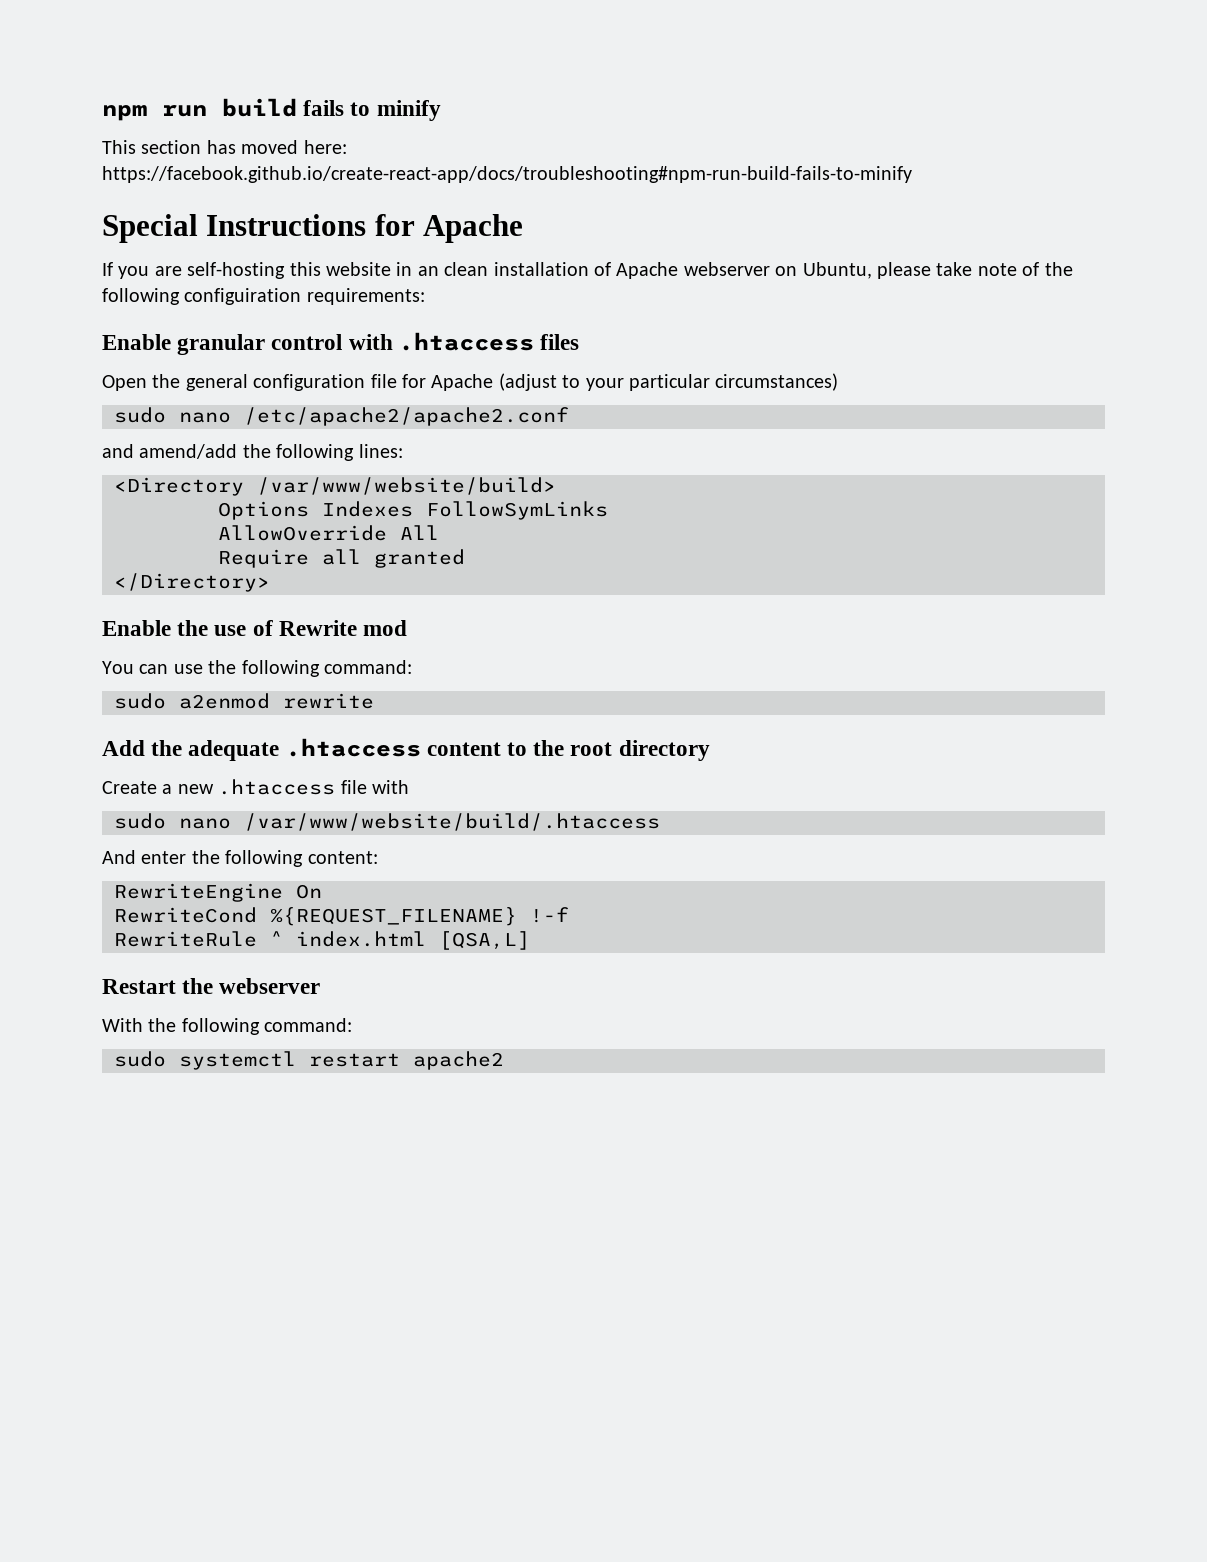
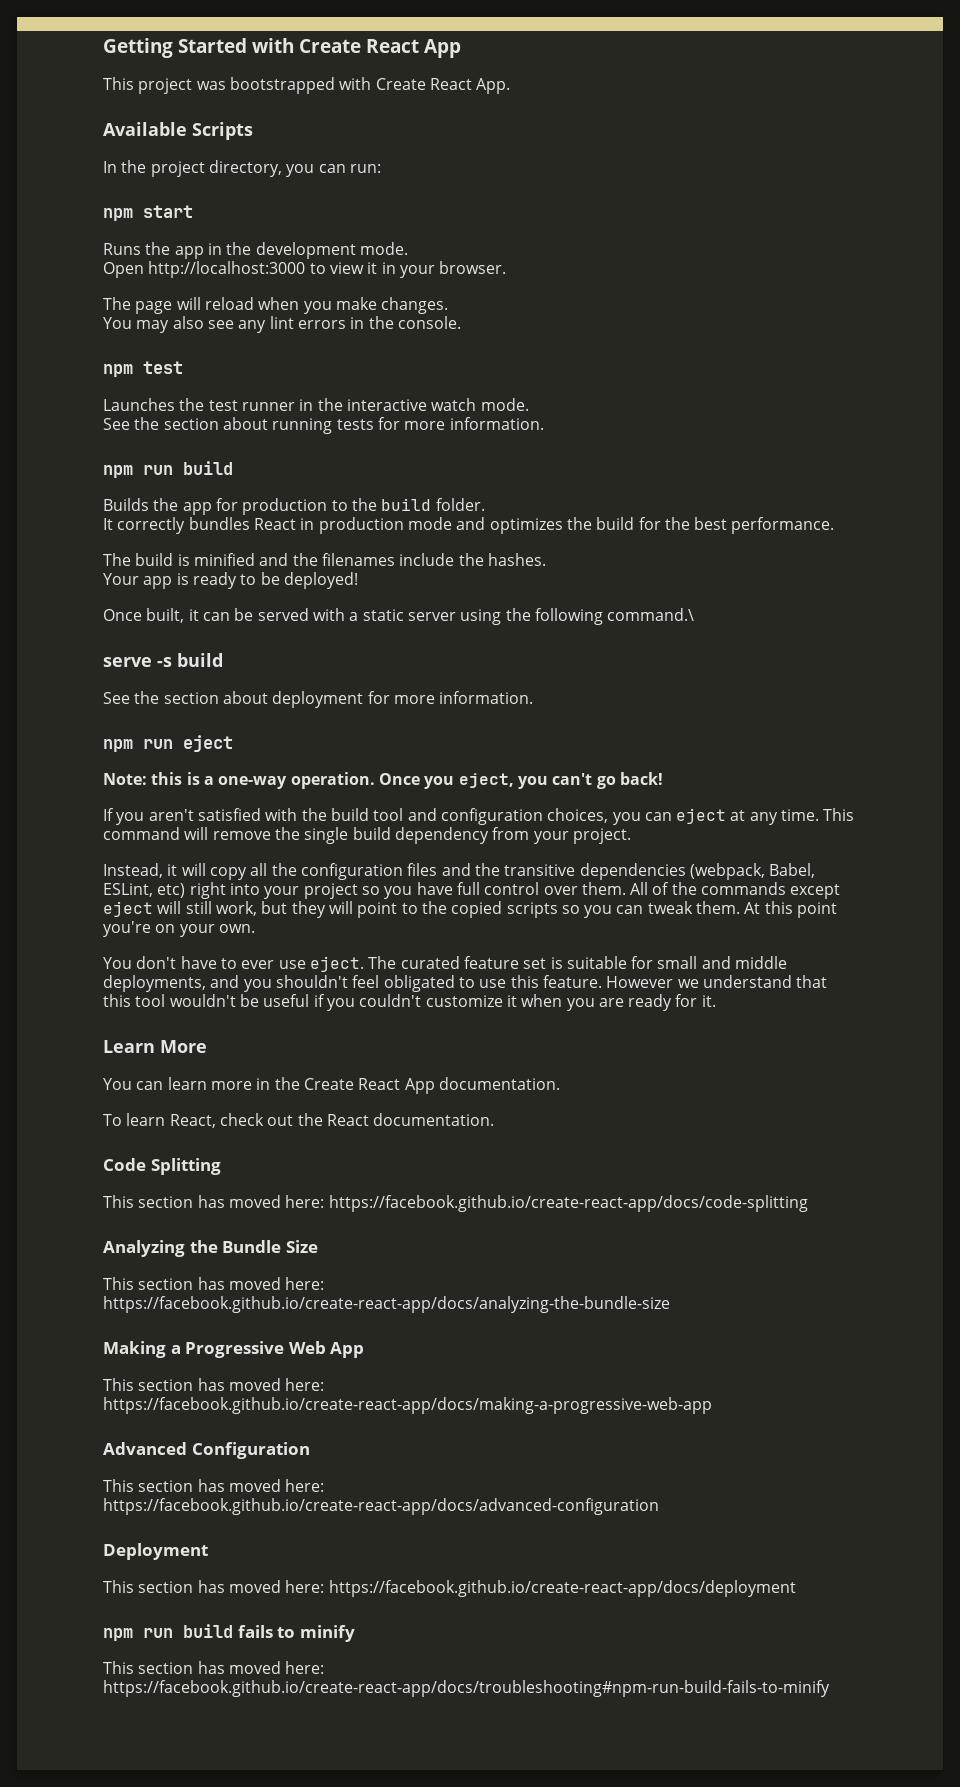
+ Getting Started with Create React App
+ This project was bootstrapped with Create React App.
+ Available Scripts
+ In the project directory, you can run:
+ npm start
+ Runs the app in the development mode.
+ Open http://localhost:3000 to view it in your browser.
+ The page will reload when you make changes.
+ You may also see any lint errors in the console.
+ npm test
+ Launches the test runner in the interactive watch mode.
+ See the section about running tests for more information.
+ npm run build
+ Builds the app for production to the build folder.
+ It correctly bundles React in production mode and optimizes the build for the best performance.
+ The build is minified and the filenames include the hashes.
+ Your app is ready to be deployed!
+ Once built, it can be served with a static server using the following command.\
+ serve -s build
+ See the section about deployment for more information.
+ npm run eject
+ Note: this is a one-way operation. Once you eject, you can't go back!
+ If you aren't satisfied with the build tool and configuration choices, you can eject at any time. This command will remove the single build dependency from your project.
+ Instead, it will copy all the configuration files and the transitive dependencies (webpack, Babel, ESLint, etc) right into your project so you have full control over them. All of the commands except eject will still work, but they will point to the copied scripts so you can tweak them. At this point you're on your own.
+ You don't have to ever use eject. The curated feature set is suitable for small and middle deployments, and you shouldn't feel obligated to use this feature. However we understand that this tool wouldn't be useful if you couldn't customize it when you are ready for it.
+ Learn More
+ You can learn more in the Create React App documentation.
+ To learn React, check out the React documentation.
+ Code Splitting
+ This section has moved here: https://facebook.github.io/create-react-app/docs/code-splitting
+ Analyzing the Bundle Size
+ This section has moved here: https://facebook.github.io/create-react-app/docs/analyzing-the-bundle-size
+ Making a Progressive Web App
+ This section has moved here: https://facebook.github.io/create-react-app/docs/making-a-progressive-web-app
+ Advanced Configuration
+ This section has moved here: https://facebook.github.io/create-react-app/docs/advanced-configuration
+ Deployment
+ This section has moved here: https://facebook.github.io/create-react-app/docs/deployment
- Special Instructions for Apache
- If you are self-hosting this website in an clean installation of Apache webserver on Ubuntu, please take note of the following configuiration requirements:
- Enable granular control with .htaccess files
- Open the general configuration file for Apache (adjust to your particular circumstances)
- sudo nano /etc/apache2/apache2.conf
- and amend/add the following lines:
- <Directory /var/www/website/build>
- Options Indexes FollowSymLinks
- AllowOverride All
- Require all granted
- </Directory>
- Enable the use of Rewrite mod
- You can use the following command:
- sudo a2enmod rewrite
- Add the adequate .htaccess content to the root directory
- Create a new .htaccess file with
- sudo nano /var/www/website/build/.htaccess
- And enter the following content:
- RewriteEngine On
- RewriteCond %{REQUEST_FILENAME} !-f
- RewriteRule ^ index.html [QSA,L]
- Restart the webserver
- With the following command:
- sudo systemctl restart apache2

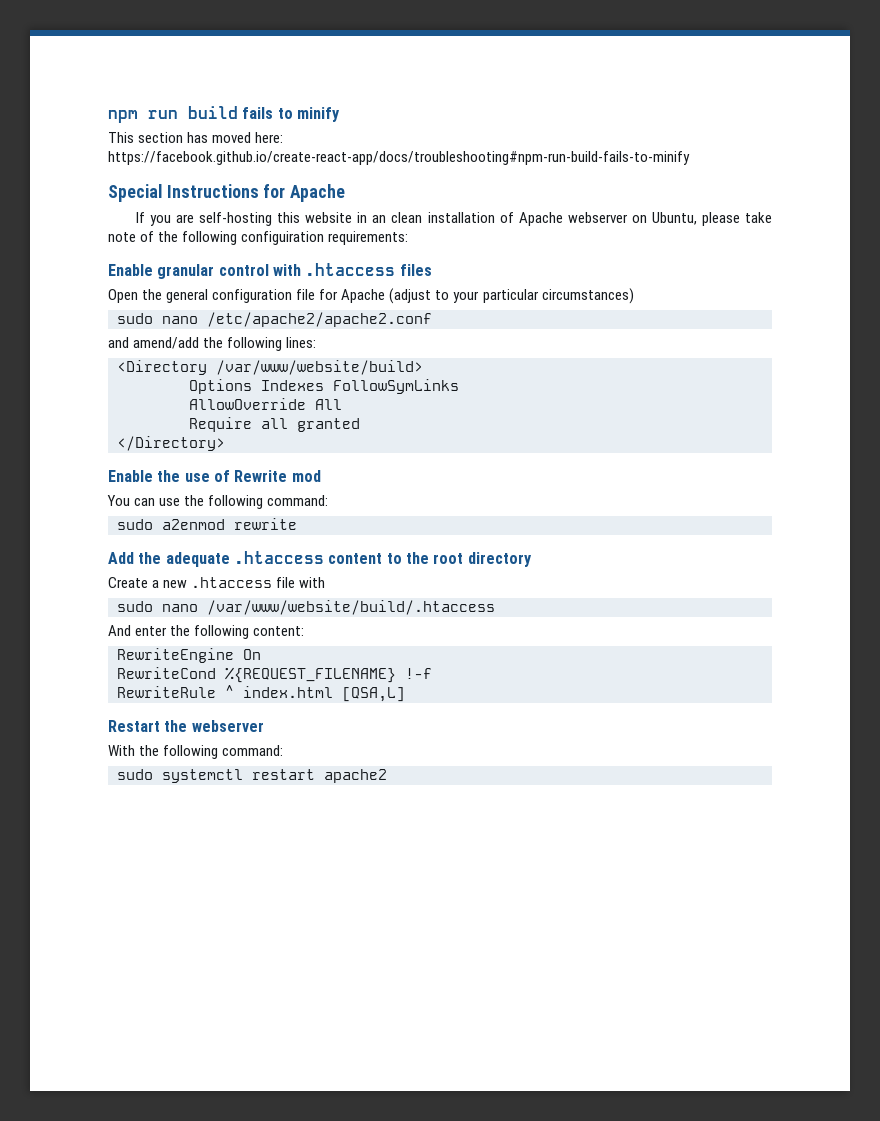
- Getting Started with Create React App
- This project was bootstrapped with Create React App.
- Available Scripts
- In the project directory, you can run:
- npm start
- Runs the app in the development mode.
- Open http://localhost:3000 to view it in your browser.
- The page will reload when you make changes.
- You may also see any lint errors in the console.
- npm test
- Launches the test runner in the interactive watch mode.
- See the section about running tests for more information.
- npm run build
- Builds the app for production to the build folder.
- It correctly bundles React in production mode and optimizes the build for the best performance.
- The build is minified and the filenames include the hashes.
- Your app is ready to be deployed!
- Once built, it can be served with a static server using the following command.\
- serve -s build
- See the section about deployment for more information.
- npm run eject
- Note: this is a one-way operation. Once you eject, you can't go back!
- If you aren't satisfied with the build tool and configuration choices, you can eject at any time. This command will remove the single build dependency from your project.
- Instead, it will copy all the configuration files and the transitive dependencies (webpack, Babel, ESLint, etc) right into your project so you have full control over them. All of the commands except eject will still work, but they will point to the copied scripts so you can tweak them. At this point you're on your own.
- You don't have to ever use eject. The curated feature set is suitable for small and middle deployments, and you shouldn't feel obligated to use this feature. However we understand that this tool wouldn't be useful if you couldn't customize it when you are ready for it.
- Learn More
- You can learn more in the Create React App documentation.
- To learn React, check out the React documentation.
- Code Splitting
- This section has moved here: https://facebook.github.io/create-react-app/docs/code-splitting
- Analyzing the Bundle Size
- This section has moved here: https://facebook.github.io/create-react-app/docs/analyzing-the-bundle-size
- Making a Progressive Web App
- This section has moved here: https://facebook.github.io/create-react-app/docs/making-a-progressive-web-app
- Advanced Configuration
- This section has moved here: https://facebook.github.io/create-react-app/docs/advanced-configuration
- Deployment
- This section has moved here: https://facebook.github.io/create-react-app/docs/deployment
+ Special Instructions for Apache
+ If you are self-hosting this website in an clean installation of Apache webserver on Ubuntu, please take note of the following configuiration requirements:
+ Enable granular control with .htaccess files
+ Open the general configuration file for Apache (adjust to your particular circumstances)
+ sudo nano /etc/apache2/apache2.conf
+ and amend/add the following lines:
+ <Directory /var/www/website/build>
+ Options Indexes FollowSymLinks
+ AllowOverride All
+ Require all granted
+ </Directory>
+ Enable the use of Rewrite mod
+ You can use the following command:
+ sudo a2enmod rewrite
+ Add the adequate .htaccess content to the root directory
+ Create a new .htaccess file with
+ sudo nano /var/www/website/build/.htaccess
+ And enter the following content:
+ RewriteEngine On
+ RewriteCond %{REQUEST_FILENAME} !-f
+ RewriteRule ^ index.html [QSA,L]
+ Restart the webserver
+ With the following command:
+ sudo systemctl restart apache2

